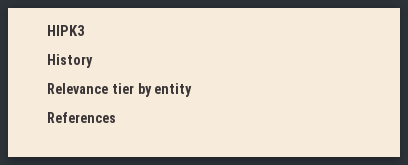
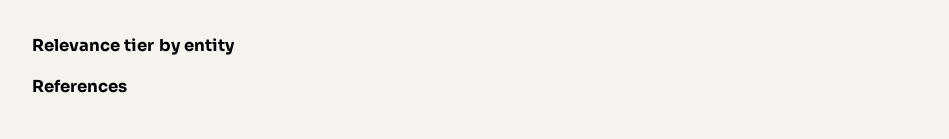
- HIPK3
- History

